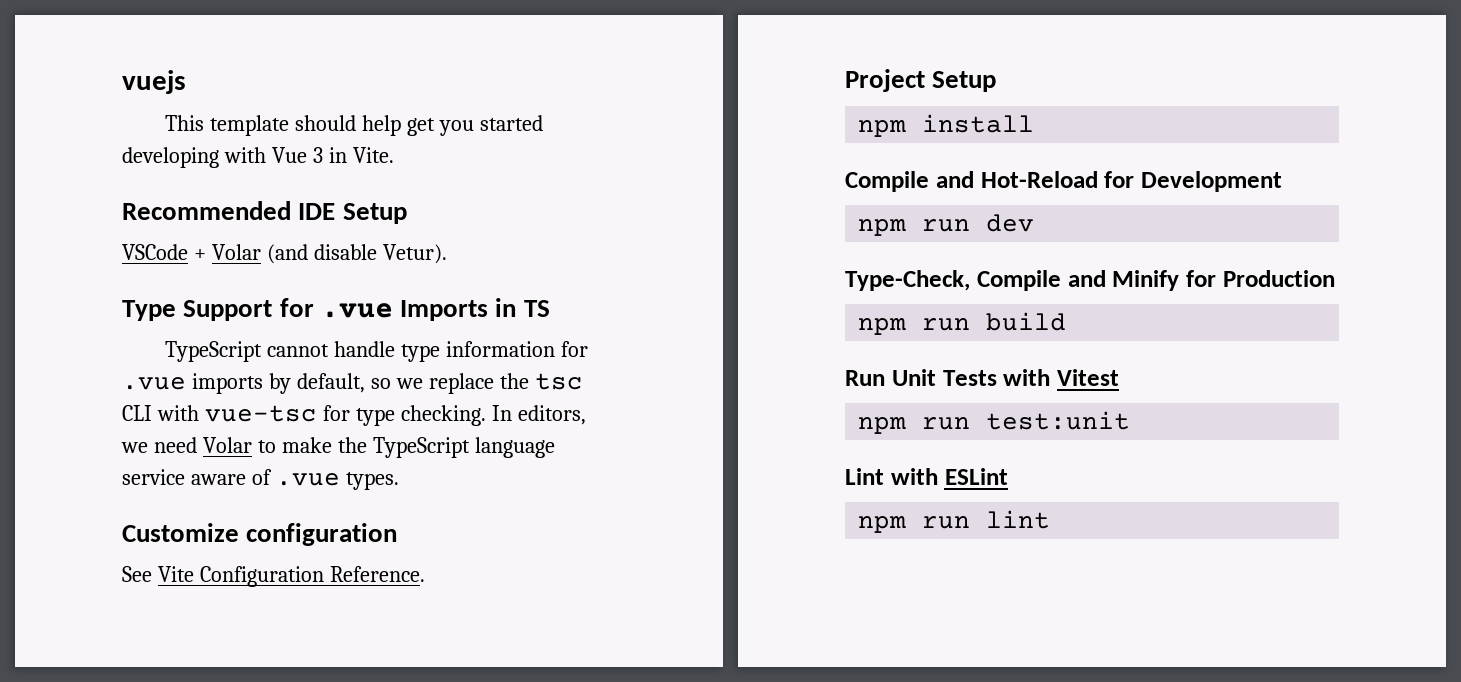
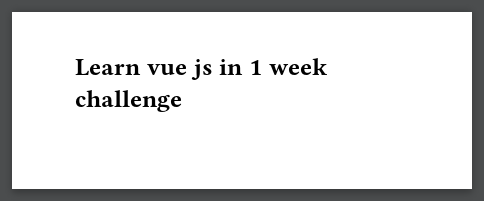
- vuejs
- This template should help get you started developing with Vue 3 in Vite.
- Recommended IDE Setup
- VSCode + Volar (and disable Vetur).
- Type Support for .vue Imports in TS
- TypeScript cannot handle type information for .vue imports by default, so we replace the tsc CLI with vue-tsc for type checking. In editors, we need Volar to make the TypeScript language service aware of .vue types.
- Customize configuration
- See Vite Configuration Reference.
- Project Setup
- npm install
- Compile and Hot-Reload for Development
- npm run dev
- Type-Check, Compile and Minify for Production
- npm run build
- Run Unit Tests with Vitest
- npm run test:unit
- Lint with ESLint
- npm run lint
+ Learn vue js in 1 week challenge

